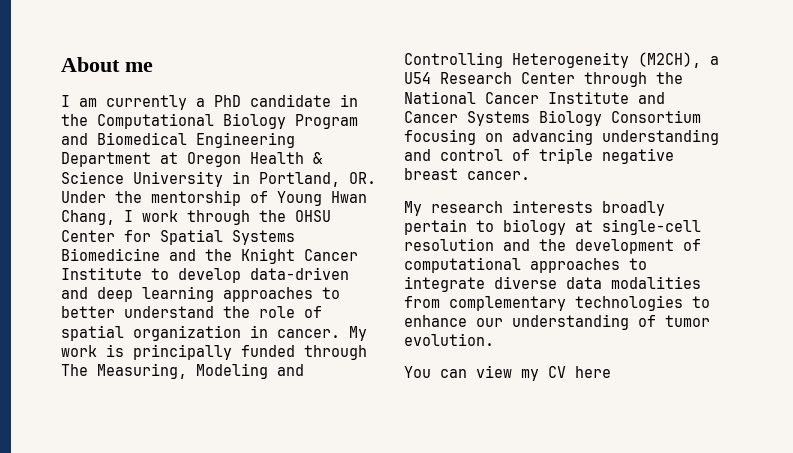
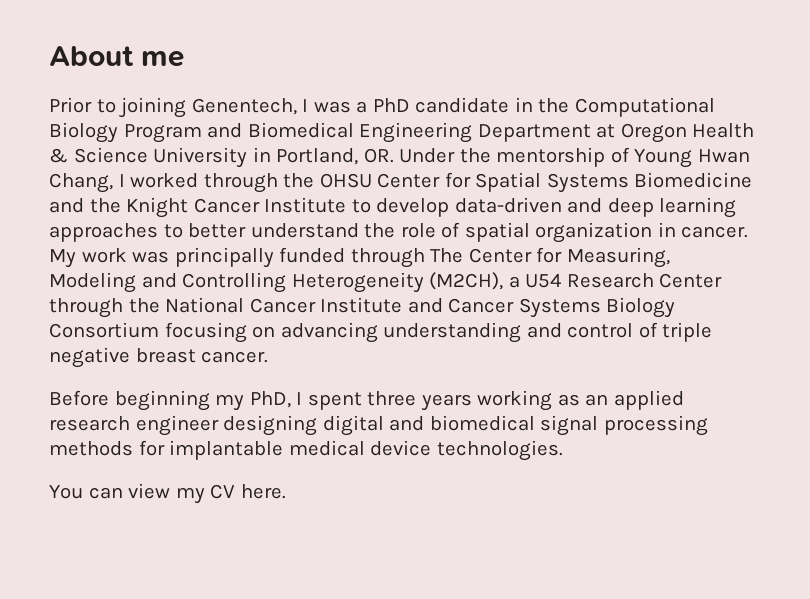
- I am currently a PhD candidate in the Computational Biology Program and Biomedical Engineering Department at Oregon Health & Science University in Portland, OR. Under the mentorship of Young Hwan Chang, I work through the OHSU Center for Spatial Systems Biomedicine and the Knight Cancer Institute to develop data-driven and deep learning approaches to better understand the role of spatial organization in cancer.
+ Prior to joining Genentech, I was a PhD candidate in the Computational Biology Program and Biomedical Engineering Department at Oregon Health & Science University in Portland, OR. Under the mentorship of Young Hwan Chang, I worked through the OHSU Center for Spatial Systems Biomedicine and the Knight Cancer Institute to develop data-driven and deep learning approaches to better understand the role of spatial organization in cancer.
- My work is principally funded through The Measuring, Modeling and Controlling Heterogeneity (M2CH), a U54 Research Center through the National Cancer Institute and Cancer Systems Biology Consortium focusing on advancing understanding and control of triple negative breast cancer.
+ My work was principally funded through The Center for Measuring, Modeling and Controlling Heterogeneity (M2CH), a U54 Research Center through the National Cancer Institute and Cancer Systems Biology Consortium focusing on advancing understanding and control of triple negative breast cancer.
- My research interests broadly pertain to biology at single-cell resolution and the development of computational approaches to integrate diverse data modalities from complementary technologies to enhance our understanding of tumor evolution.
+ Before beginning my PhD, I spent three years working as an applied research engineer designing digital and biomedical signal processing methods for implantable medical device technologies.
- You can view my CV here
+ You can view my CV here.

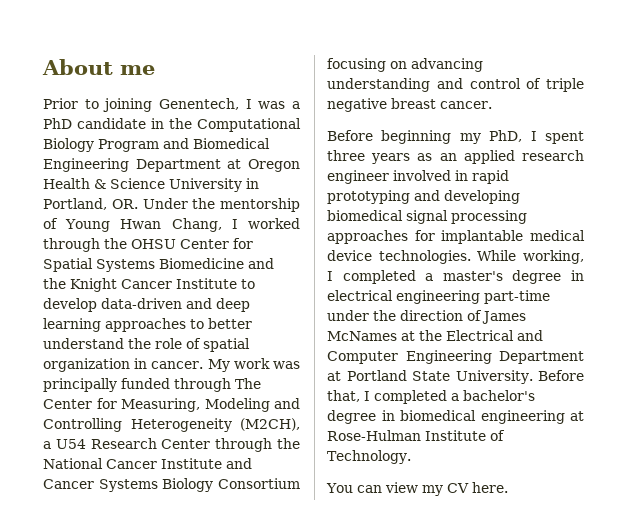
- Before beginning my PhD, I spent three years working as an applied research engineer designing digital and biomedical signal processing methods for implantable medical device technologies.
+ Before beginning my PhD, I spent three years as an applied research engineer involved in rapid prototyping and developing biomedical signal processing approaches for implantable medical device technologies. While working, I completed a master's degree in electrical engineering part-time under the direction of James McNames at the Electrical and Computer Engineering Department at Portland State University. Before that, I completed a bachelor's degree in biomedical engineering at Rose-Hulman Institute of Technology.

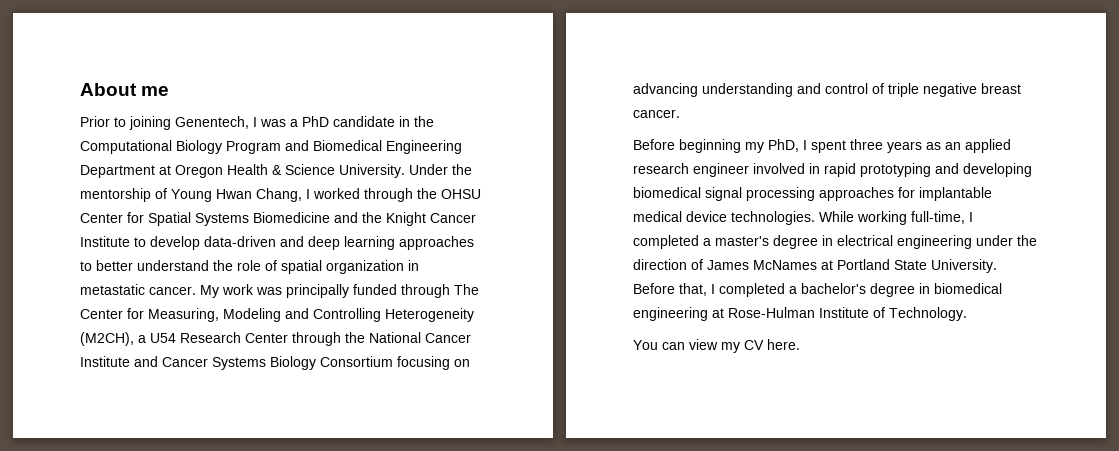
- Prior to joining Genentech, I was a PhD candidate in the Computational Biology Program and Biomedical Engineering Department at Oregon Health & Science University in Portland, OR. Under the mentorship of Young Hwan Chang, I worked through the OHSU Center for Spatial Systems Biomedicine and the Knight Cancer Institute to develop data-driven and deep learning approaches to better understand the role of spatial organization in cancer.
+ Prior to joining Genentech, I was a PhD candidate in the Computational Biology Program and Biomedical Engineering Department at Oregon Health & Science University. Under the mentorship of Young Hwan Chang, I worked through the OHSU Center for Spatial Systems Biomedicine and the Knight Cancer Institute to develop data-driven and deep learning approaches to better understand the role of spatial organization in metastatic cancer.
- While working, I completed a master's degree in electrical engineering part-time under the direction of James McNames at the Electrical and Computer Engineering Department at Portland State University.
+ While working full-time, I completed a master's degree in electrical engineering under the direction of James McNames at Portland State University.

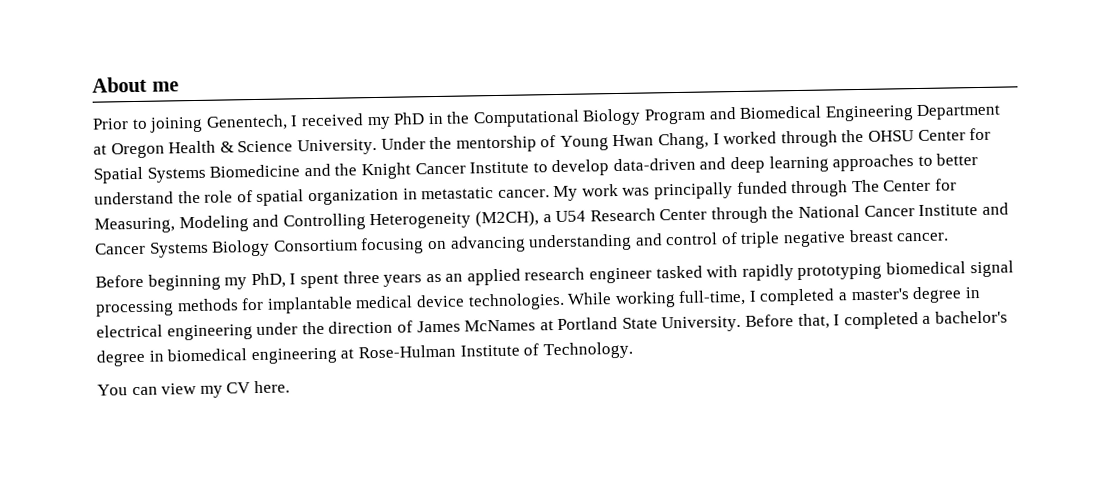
- Prior to joining Genentech, I was a PhD candidate in the Computational Biology Program and Biomedical Engineering Department at Oregon Health & Science University.
+ Prior to joining Genentech, I received my PhD in the Computational Biology Program and Biomedical Engineering Department at Oregon Health & Science University.
- Before beginning my PhD, I spent three years as an applied research engineer involved in rapid prototyping and developing biomedical signal processing approaches for implantable medical device technologies.
+ Before beginning my PhD, I spent three years as an applied research engineer tasked with rapidly prototyping biomedical signal processing methods for implantable medical device technologies.

